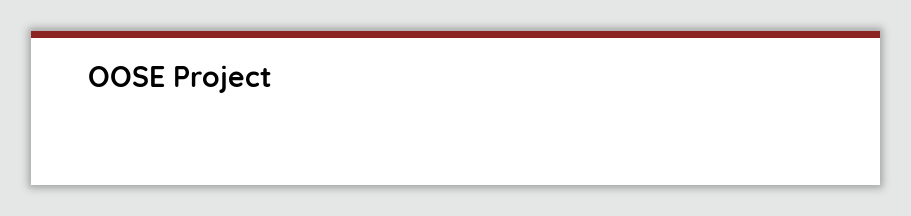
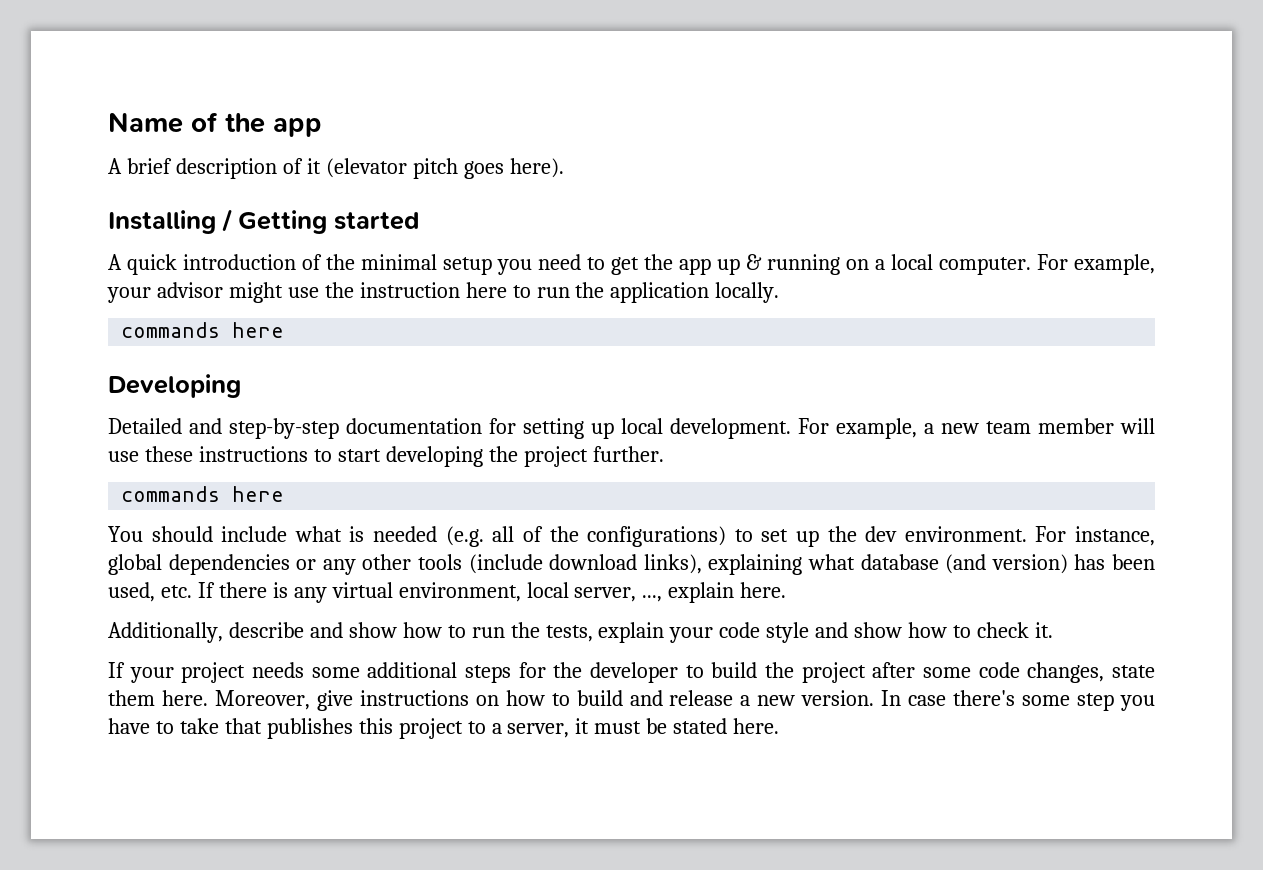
- OOSE Project
+ Name of the app
+ A brief description of it (elevator pitch goes here).
+ Installing / Getting started
+ A quick introduction of the minimal setup you need to get the app up & running on a local computer. For example, your advisor might use the instruction here to run the application locally.
+ commands here
+ Developing
+ Detailed and step-by-step documentation for setting up local development. For example, a new team member will use these instructions to start developing the project further.
+ commands here
+ You should include what is needed (e.g. all of the configurations) to set up the dev environment. For instance, global dependencies or any other tools (include download links), explaining what database (and version) has been used, etc. If there is any virtual environment, local server, ..., explain here.
+ Additionally, describe and show how to run the tests, explain your code style and show how to check it.
+ If your project needs some additional steps for the developer to build the project after some code changes, state them here. Moreover, give instructions on how to build and release a new version. In case there's some step you have to take that publishes this project to a server, it must be stated here.

